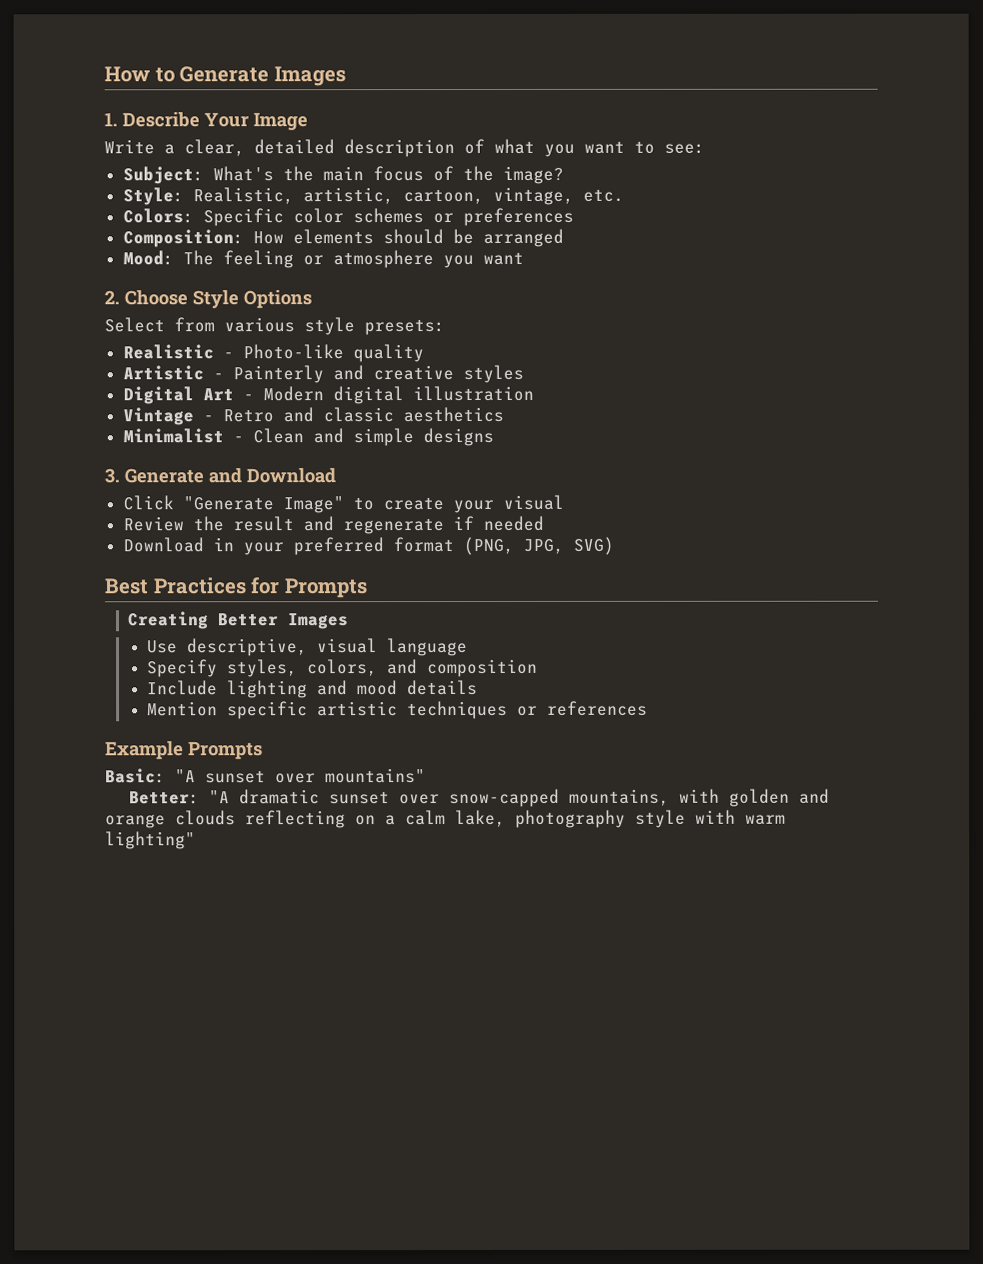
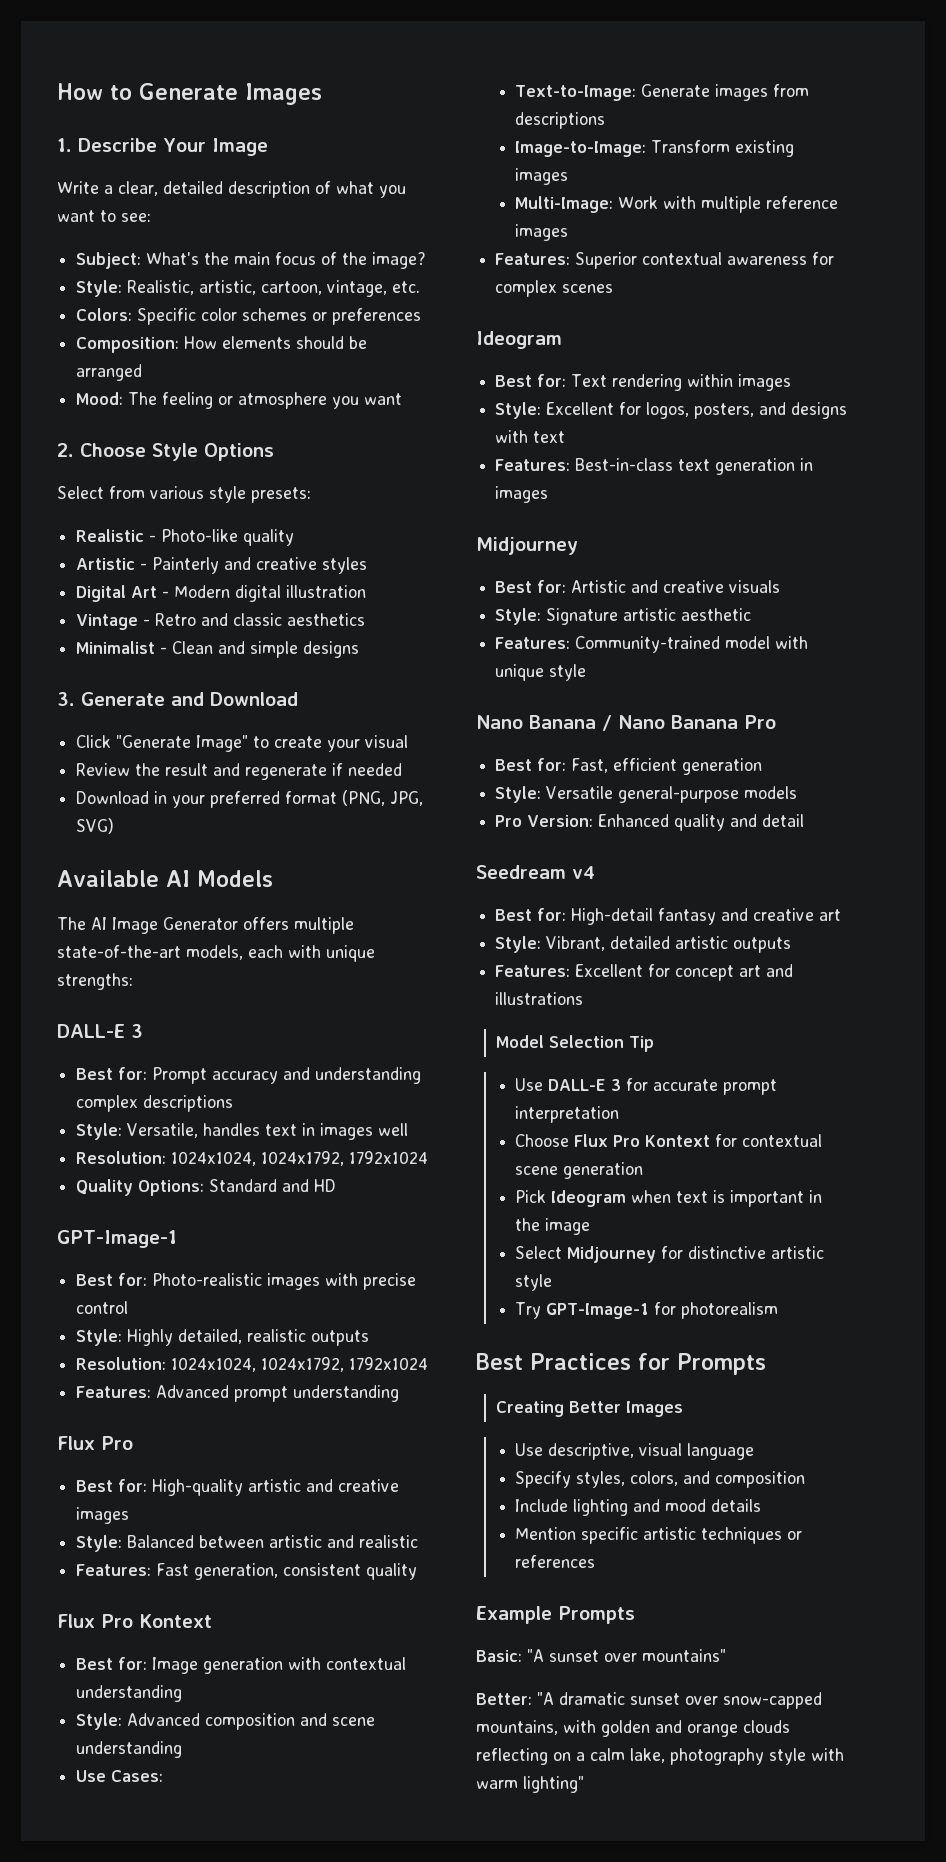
+ Available AI Models
+ The AI Image Generator offers multiple state-of-the-art models, each with unique strengths:
+ DALL-E 3
+ Best for: Prompt accuracy and understanding complex descriptions
+ Style: Versatile, handles text in images well
+ Resolution: 1024x1024, 1024x1792, 1792x1024
+ Quality Options: Standard and HD
+ GPT-Image-1
+ Best for: Photo-realistic images with precise control
+ Style: Highly detailed, realistic outputs
+ Resolution: 1024x1024, 1024x1792, 1792x1024
+ Features: Advanced prompt understanding
+ Flux Pro
+ Best for: High-quality artistic and creative images
+ Style: Balanced between artistic and realistic
+ Features: Fast generation, consistent quality
+ Flux Pro Kontext
+ Best for: Image generation with contextual understanding
+ Style: Advanced composition and scene understanding
+ Use Cases:
+ Text-to-Image: Generate images from descriptions
+ Image-to-Image: Transform existing images
+ Multi-Image: Work with multiple reference images
+ Features: Superior contextual awareness for complex scenes
+ Ideogram
+ Best for: Text rendering within images
+ Style: Excellent for logos, posters, and designs with text
+ Features: Best-in-class text generation in images
+ Midjourney
+ Best for: Artistic and creative visuals
+ Style: Signature artistic aesthetic
+ Features: Community-trained model with unique style
+ Nano Banana / Nano Banana Pro
+ Best for: Fast, efficient generation
+ Style: Versatile general-purpose models
+ Pro Version: Enhanced quality and detail
+ Seedream v4
+ Best for: High-detail fantasy and creative art
+ Style: Vibrant, detailed artistic outputs
+ Features: Excellent for concept art and illustrations
+ Model Selection Tip
+ Use DALL-E 3 for accurate prompt interpretation
+ Choose Flux Pro Kontext for contextual scene generation
+ Pick Ideogram when text is important in the image
+ Select Midjourney for distinctive artistic style
+ Try GPT-Image-1 for photorealism

